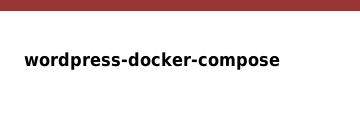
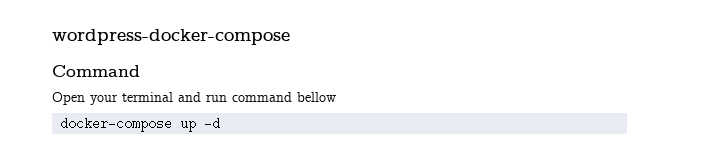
+ Command
+ Open your terminal and run command bellow
+ docker-compose up -d

